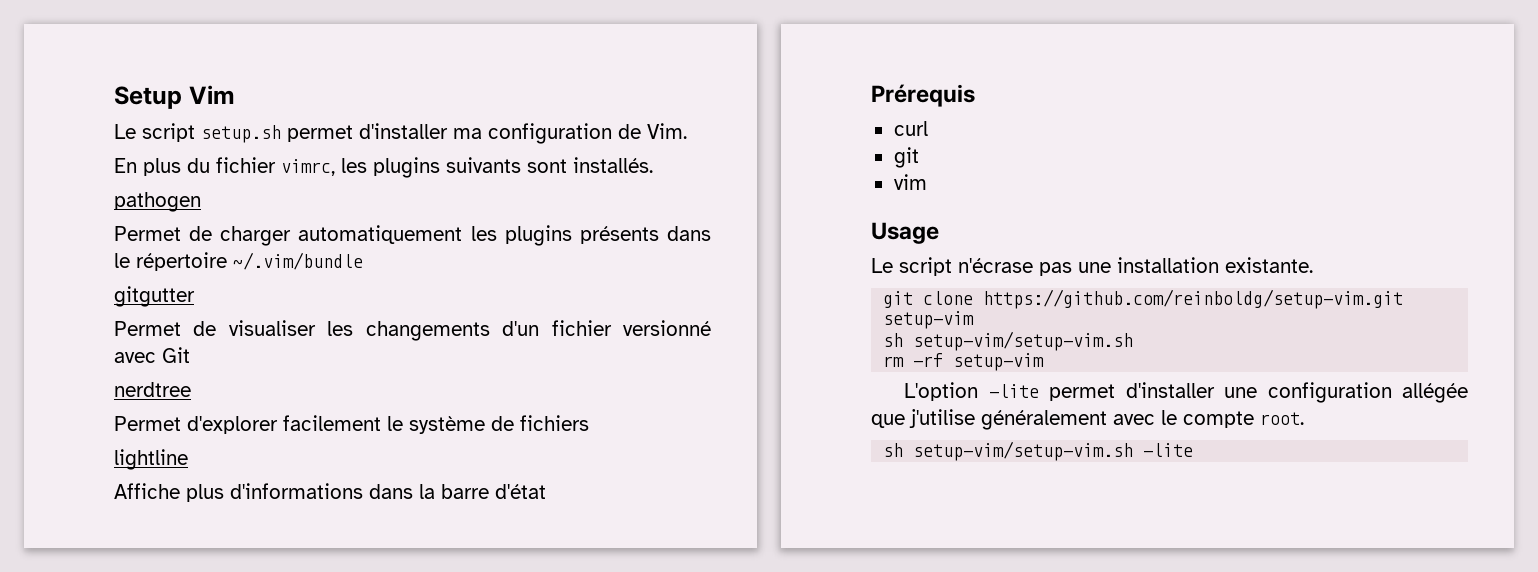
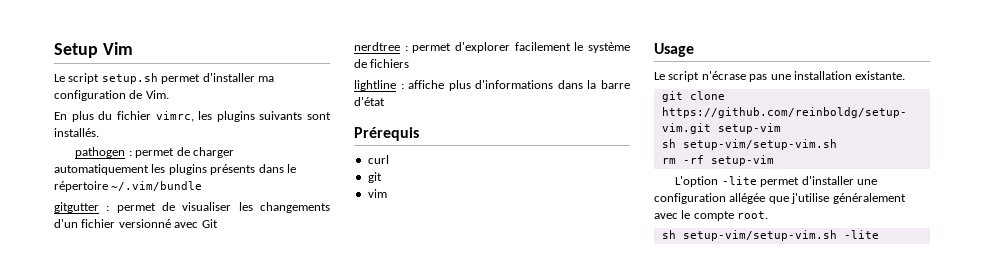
- pathogen
- Permet de charger automatiquement les plugins présents dans le répertoire ~/.vim/bundle
+ pathogen : permet de charger automatiquement les plugins présents dans le répertoire ~/.vim/bundle
- gitgutter
- Permet de visualiser les changements d'un fichier versionné avec Git
+ gitgutter : permet de visualiser les changements d'un fichier versionné avec Git
- nerdtree
- Permet d'explorer facilement le système de fichiers
+ nerdtree : permet d'explorer facilement le système de fichiers
- lightline
- Affiche plus d'informations dans la barre d'état
+ lightline : affiche plus d'informations dans la barre d'état

